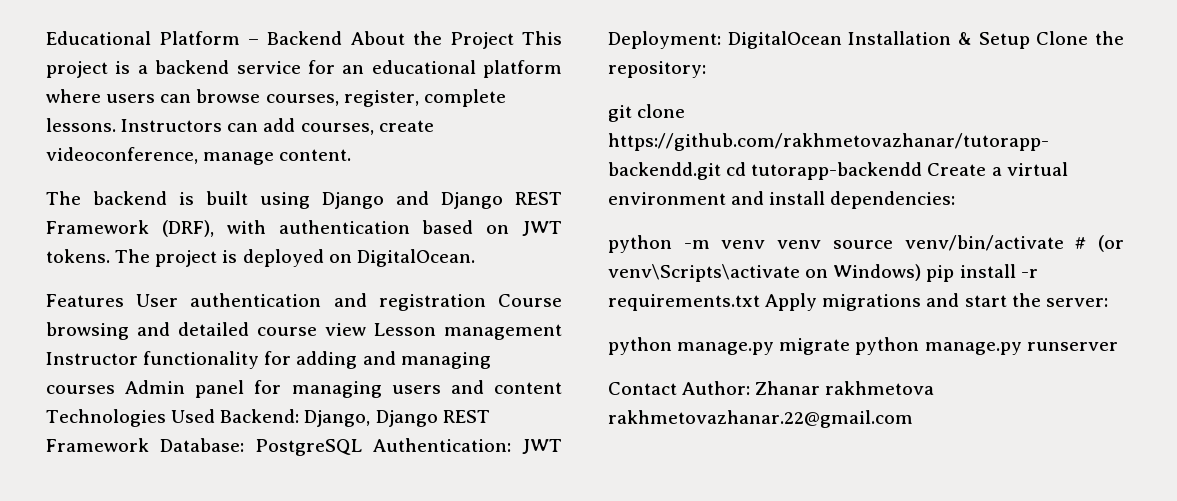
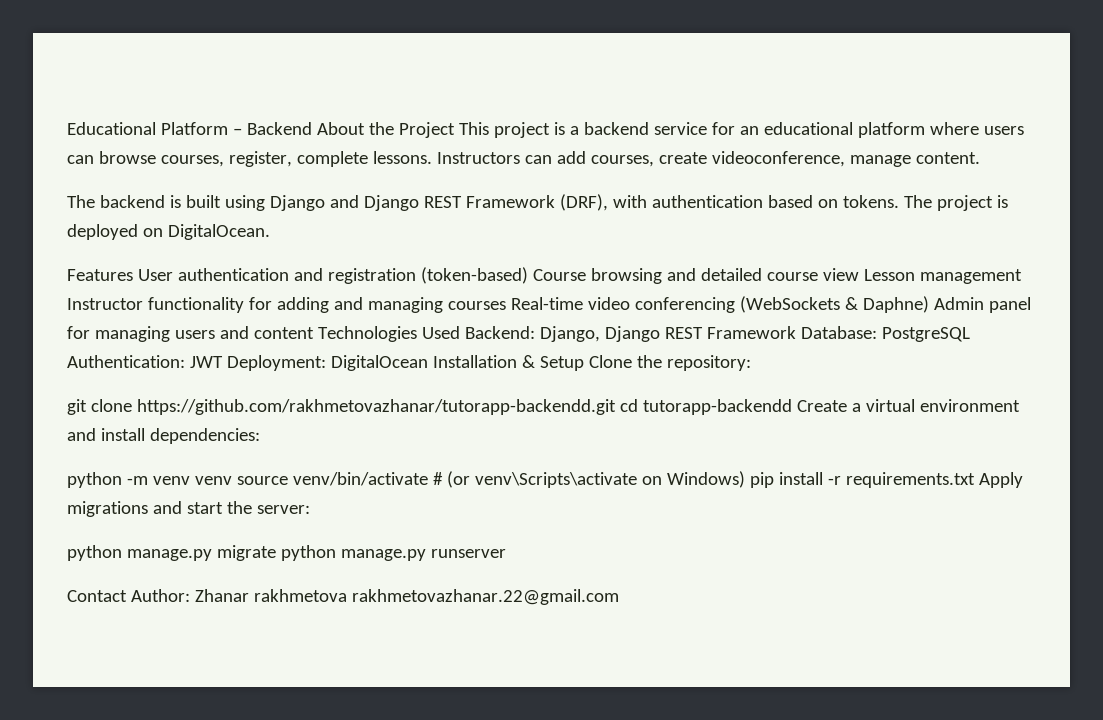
- The backend is built using Django and Django REST Framework (DRF), with authentication based on JWT tokens.
+ The backend is built using Django and Django REST Framework (DRF), with authentication based on tokens.
- Features User authentication and registration Course browsing and detailed course view Lesson management Instructor functionality for adding and managing courses Admin panel for managing users and content Technologies Used Backend: Django, Django REST Framework Database: PostgreSQL Authentication: JWT Deployment: DigitalOcean Installation & Setup Clone the repository:
+ Features User authentication and registration (token-based) Course browsing and detailed course view Lesson management Instructor functionality for adding and managing courses Real-time video conferencing (WebSockets & Daphne) Admin panel for managing users and content Technologies Used Backend: Django, Django REST Framework Database: PostgreSQL Authentication: JWT Deployment: DigitalOcean Installation & Setup Clone the repository:

